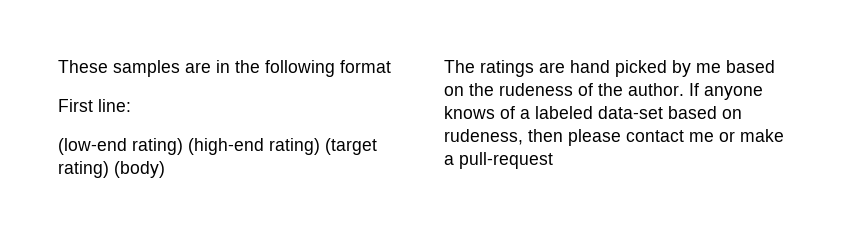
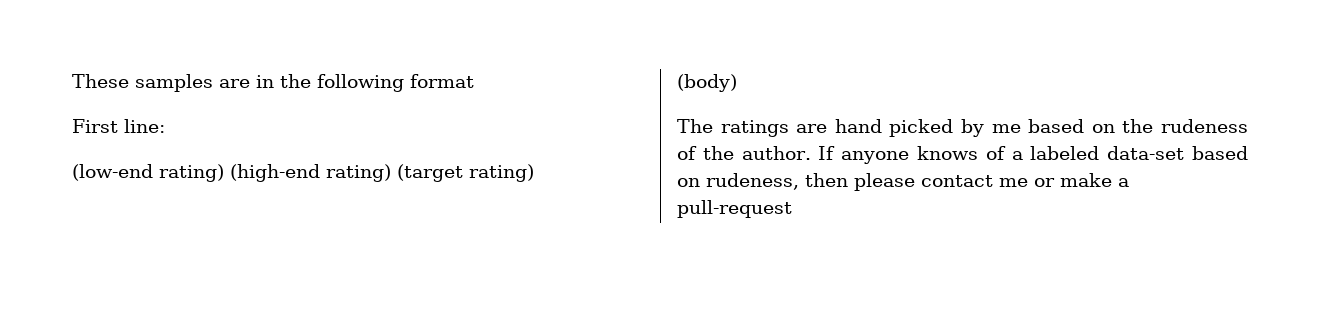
- (low-end rating) (high-end rating) (target rating) (body)
+ (low-end rating) (high-end rating) (target rating)
+ (body)

